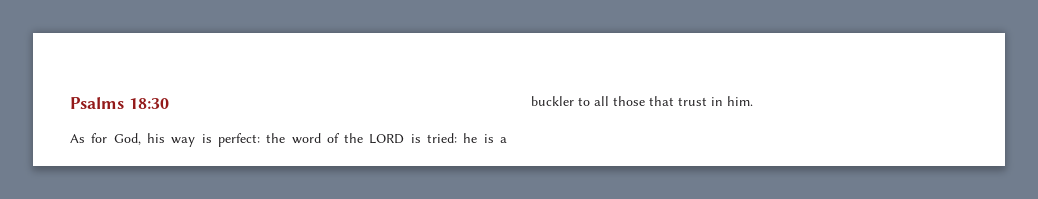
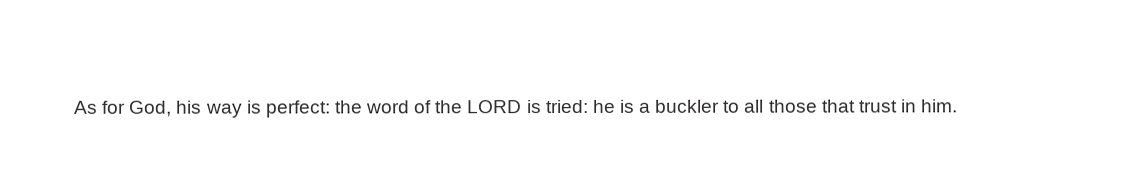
- Psalms 18:30

